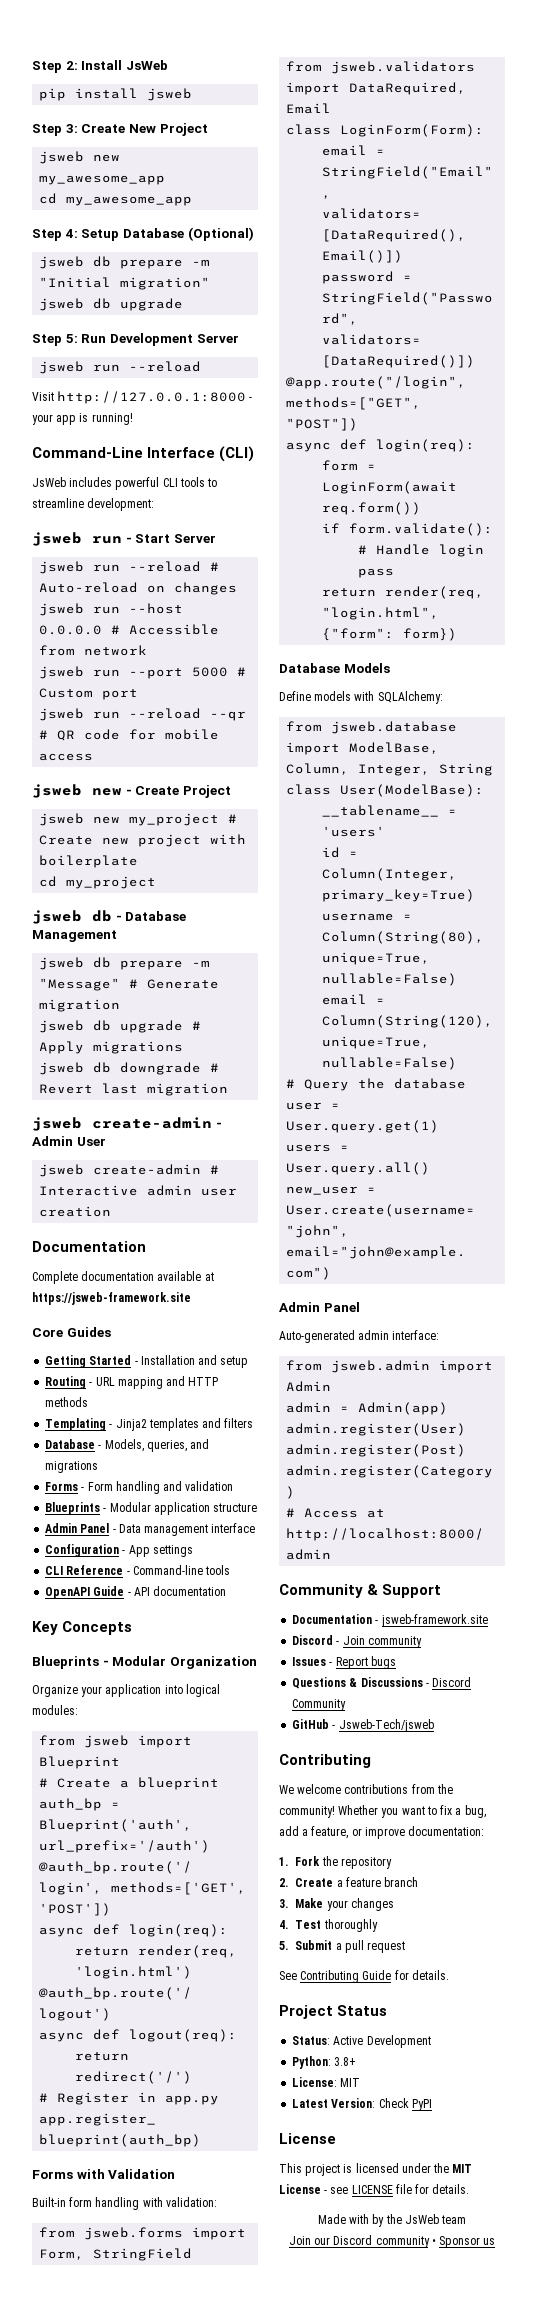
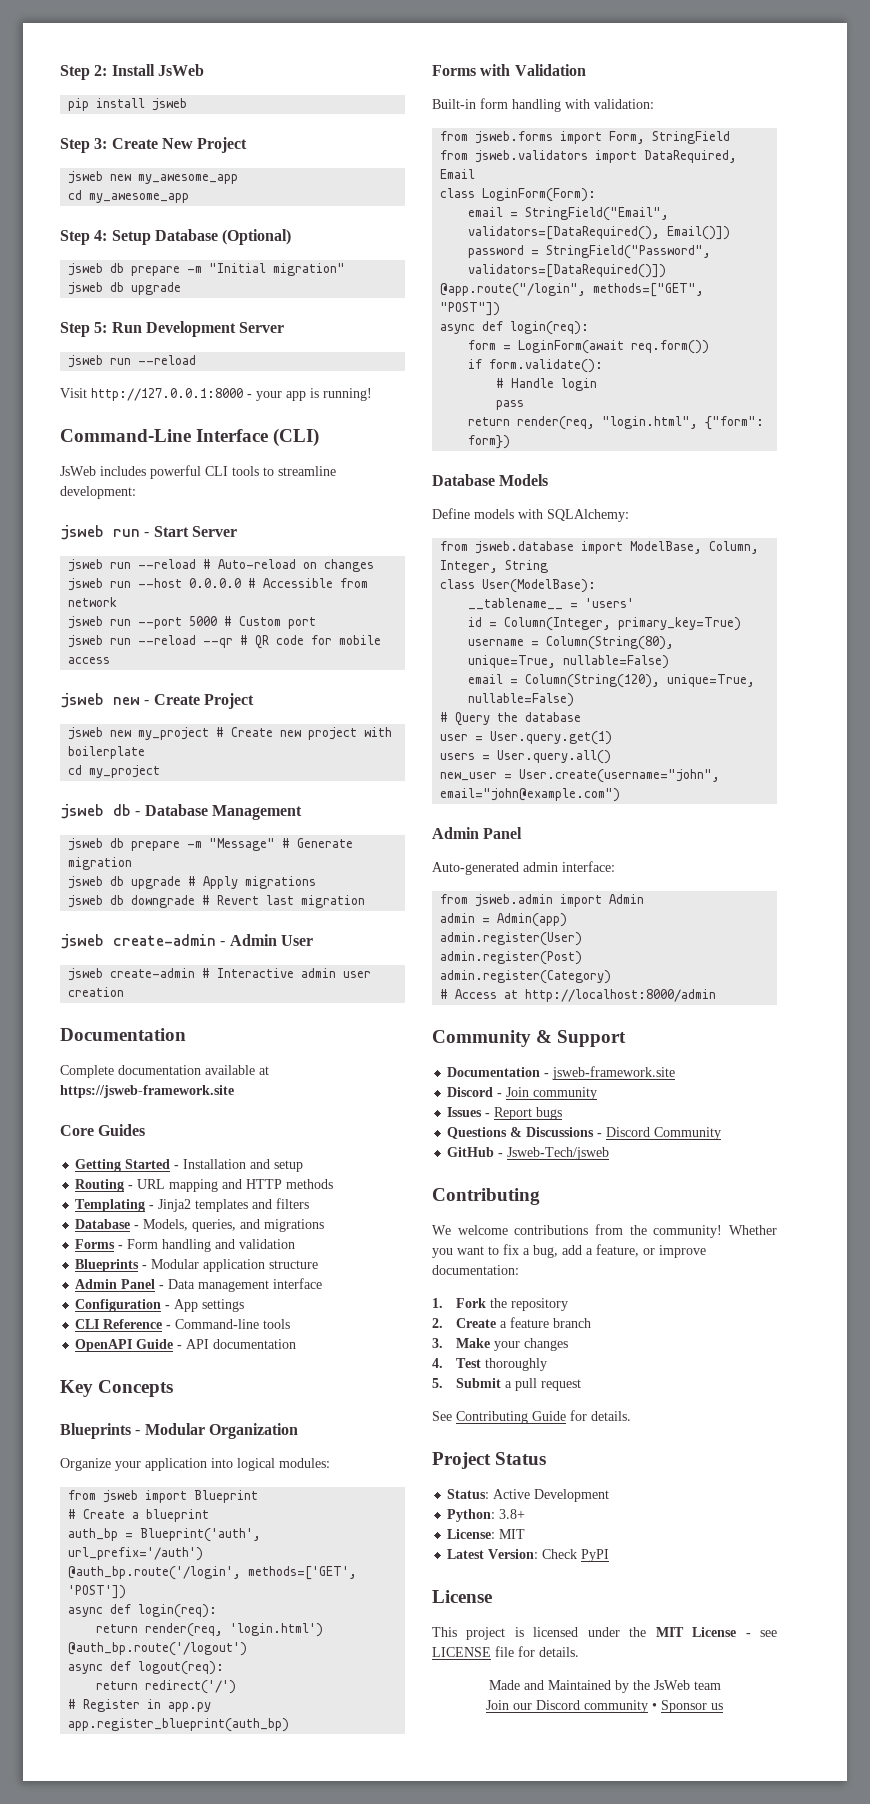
- Made with by the JsWeb team
+ Made and Maintained by the JsWeb team

